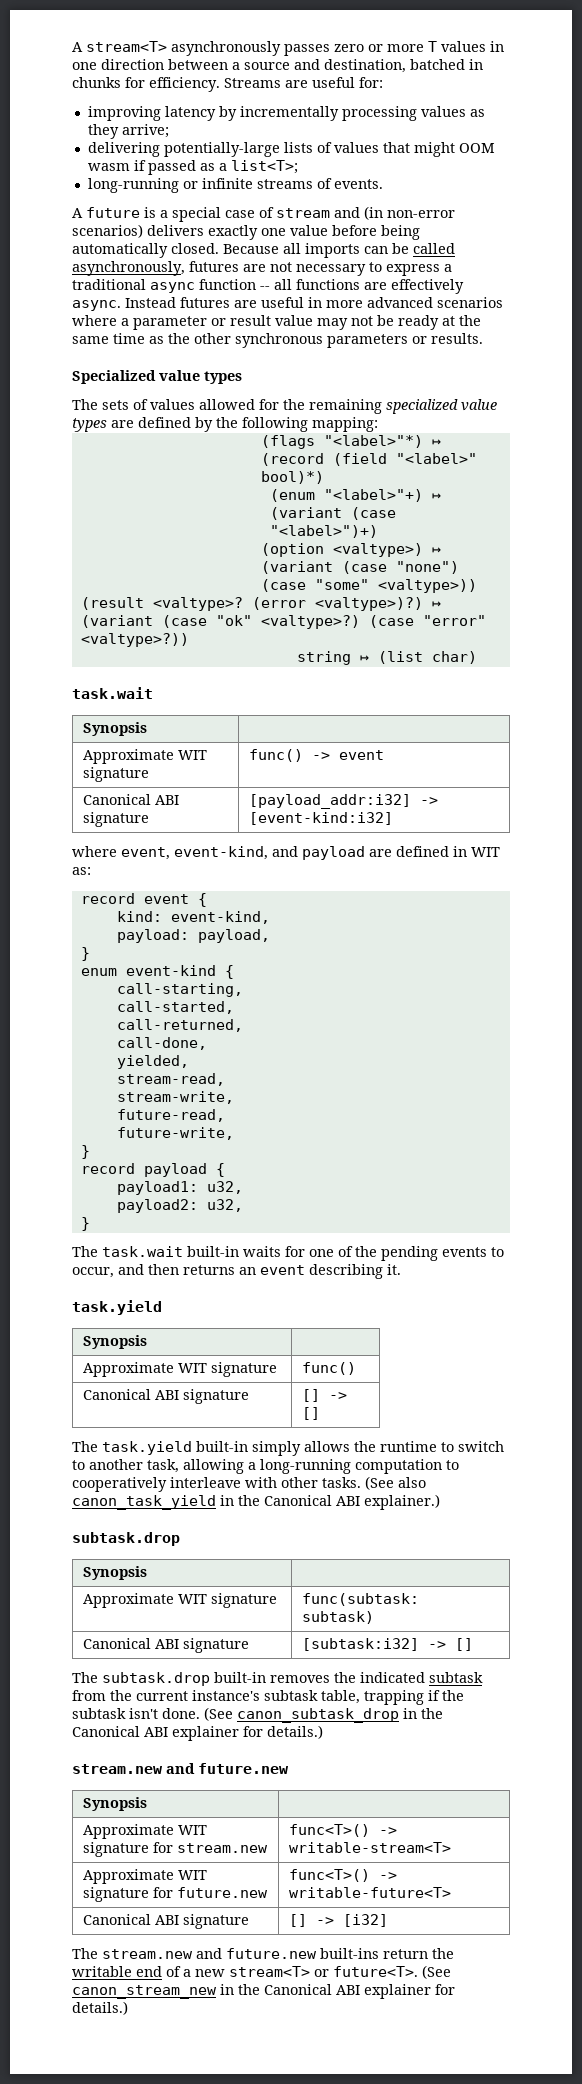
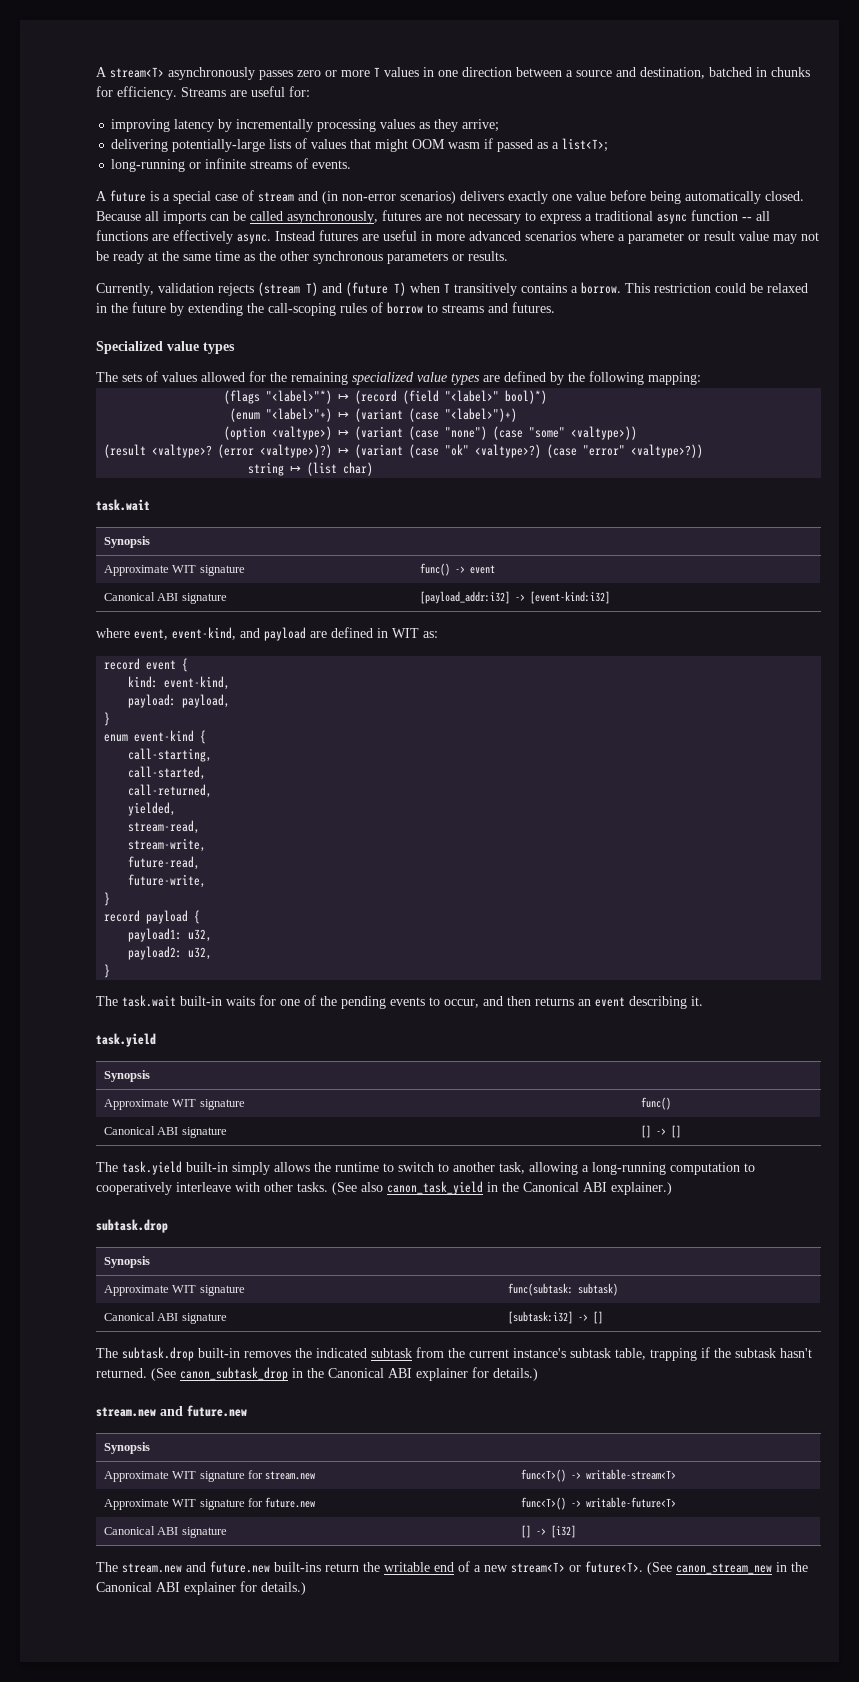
+ Currently, validation rejects (stream T) and (future T) when T transitively contains a borrow. This restriction could be relaxed in the future by extending the call-scoping rules of borrow to streams and futures.
- call-done,
- The subtask.drop built-in removes the indicated subtask from the current instance's subtask table, trapping if the subtask isn't done.
+ The subtask.drop built-in removes the indicated subtask from the current instance's subtask table, trapping if the subtask hasn't returned.

